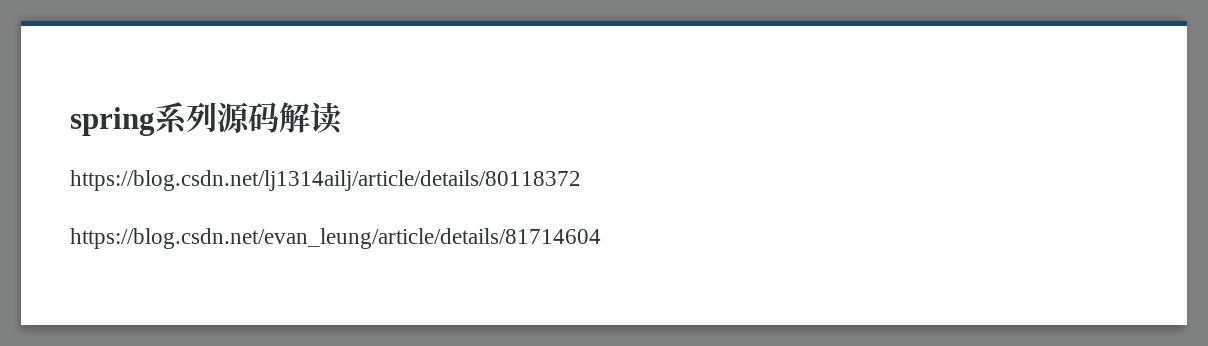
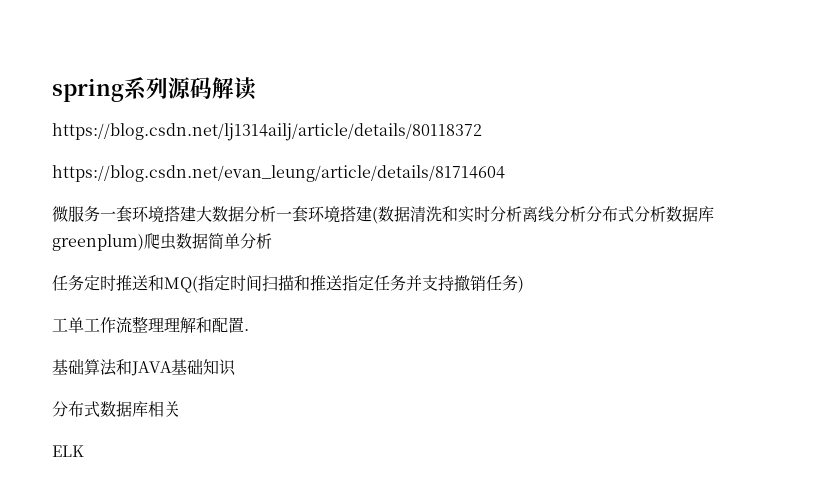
+ 微服务一套环境搭建大数据分析一套环境搭建(数据清洗和实时分析离线分析分布式分析数据库greenplum)爬虫数据简单分析
+ 任务定时推送和MQ(指定时间扫描和推送指定任务并支持撤销任务)
+ 工单工作流整理理解和配置.
+ 基础算法和JAVA基础知识
+ 分布式数据库相关
+ ELK

